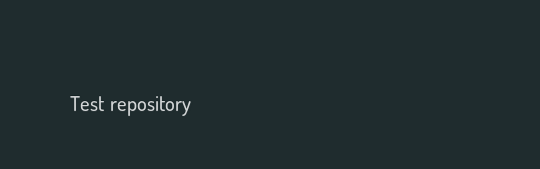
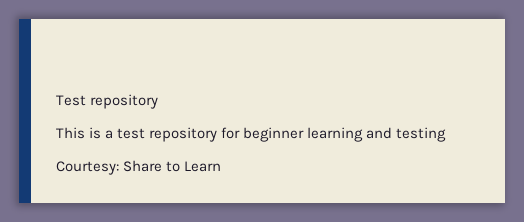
+ This is a test repository for beginner learning and testing
+ Courtesy: Share to Learn

